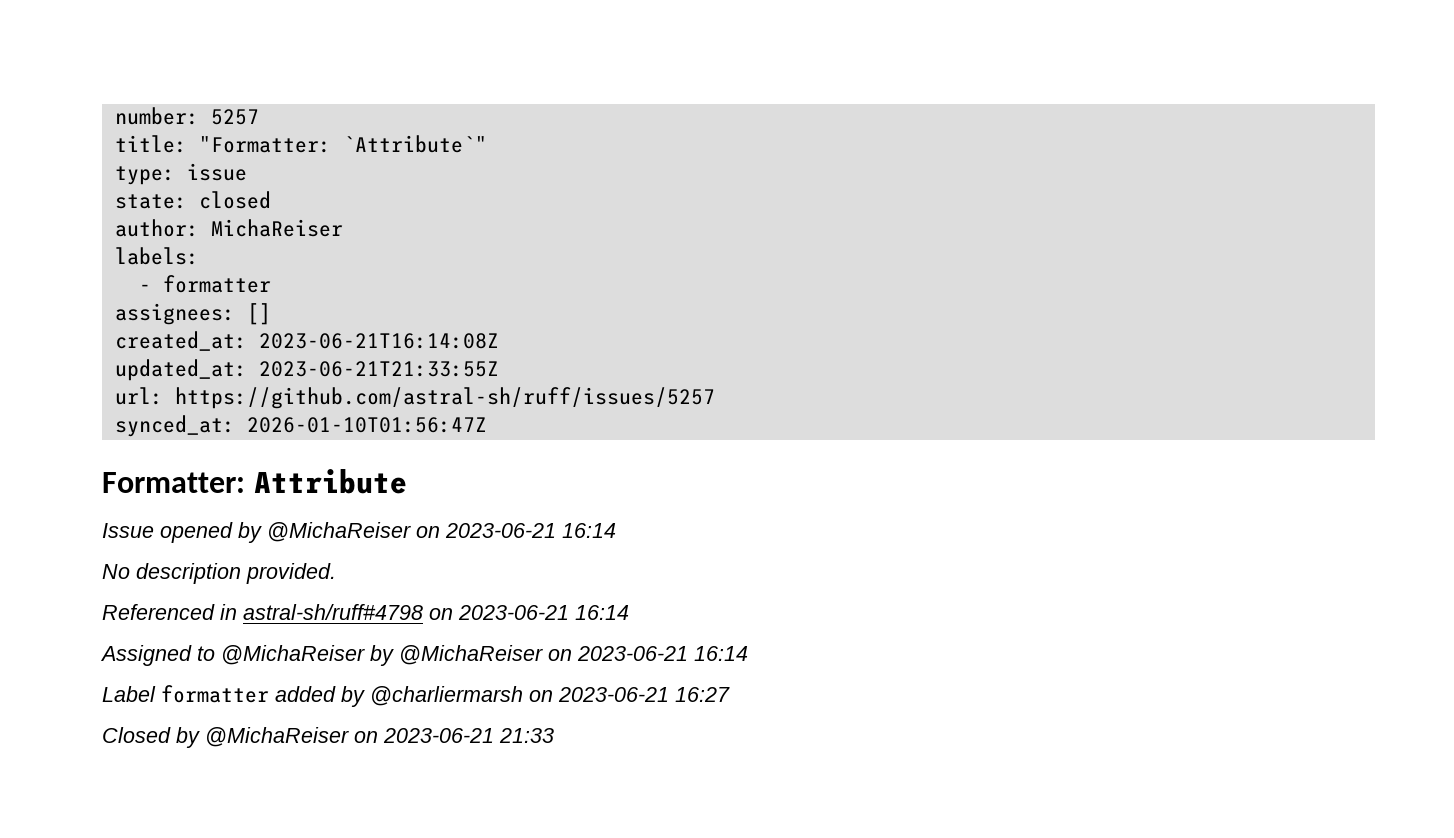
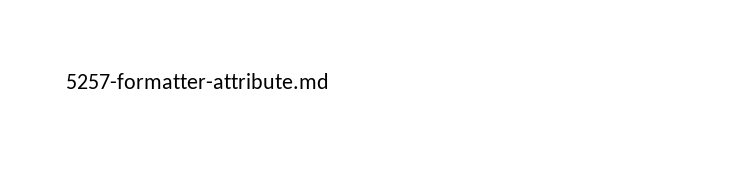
- number: 5257
- title: "Formatter: `Attribute`"
- type: issue
- state: closed
- author: MichaReiser
- labels:
- - formatter
- assignees: []
- created_at: 2023-06-21T16:14:08Z
- updated_at: 2023-06-21T21:33:55Z
- url: https://github.com/astral-sh/ruff/issues/5257
- synced_at: 2026-01-10T01:56:47Z
- Formatter: Attribute
- Issue opened by @MichaReiser on 2023-06-21 16:14
- No description provided.
- Referenced in astral-sh/ruff#4798 on 2023-06-21 16:14
- Assigned to @MichaReiser by @MichaReiser on 2023-06-21 16:14
- Label formatter added by @charliermarsh on 2023-06-21 16:27
- Closed by @MichaReiser on 2023-06-21 21:33
+ 5257-formatter-attribute.md

